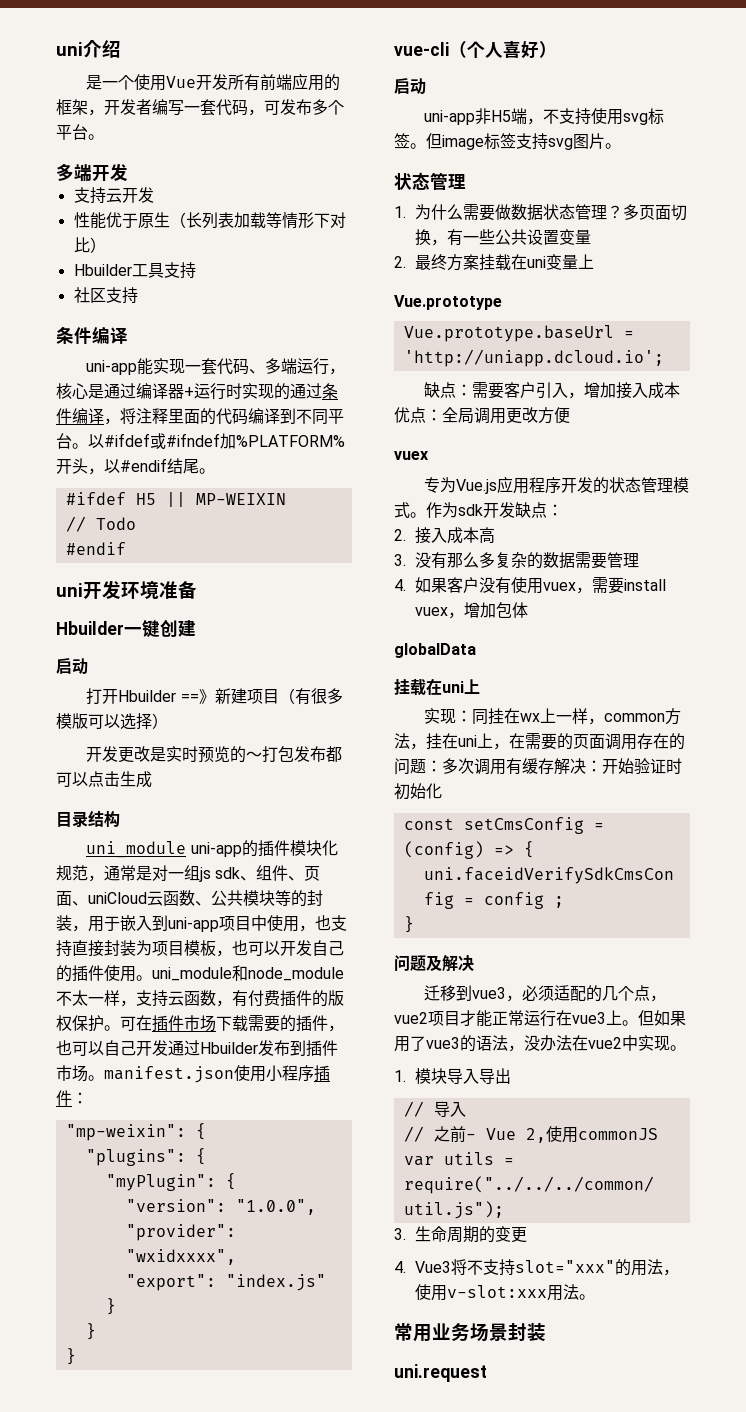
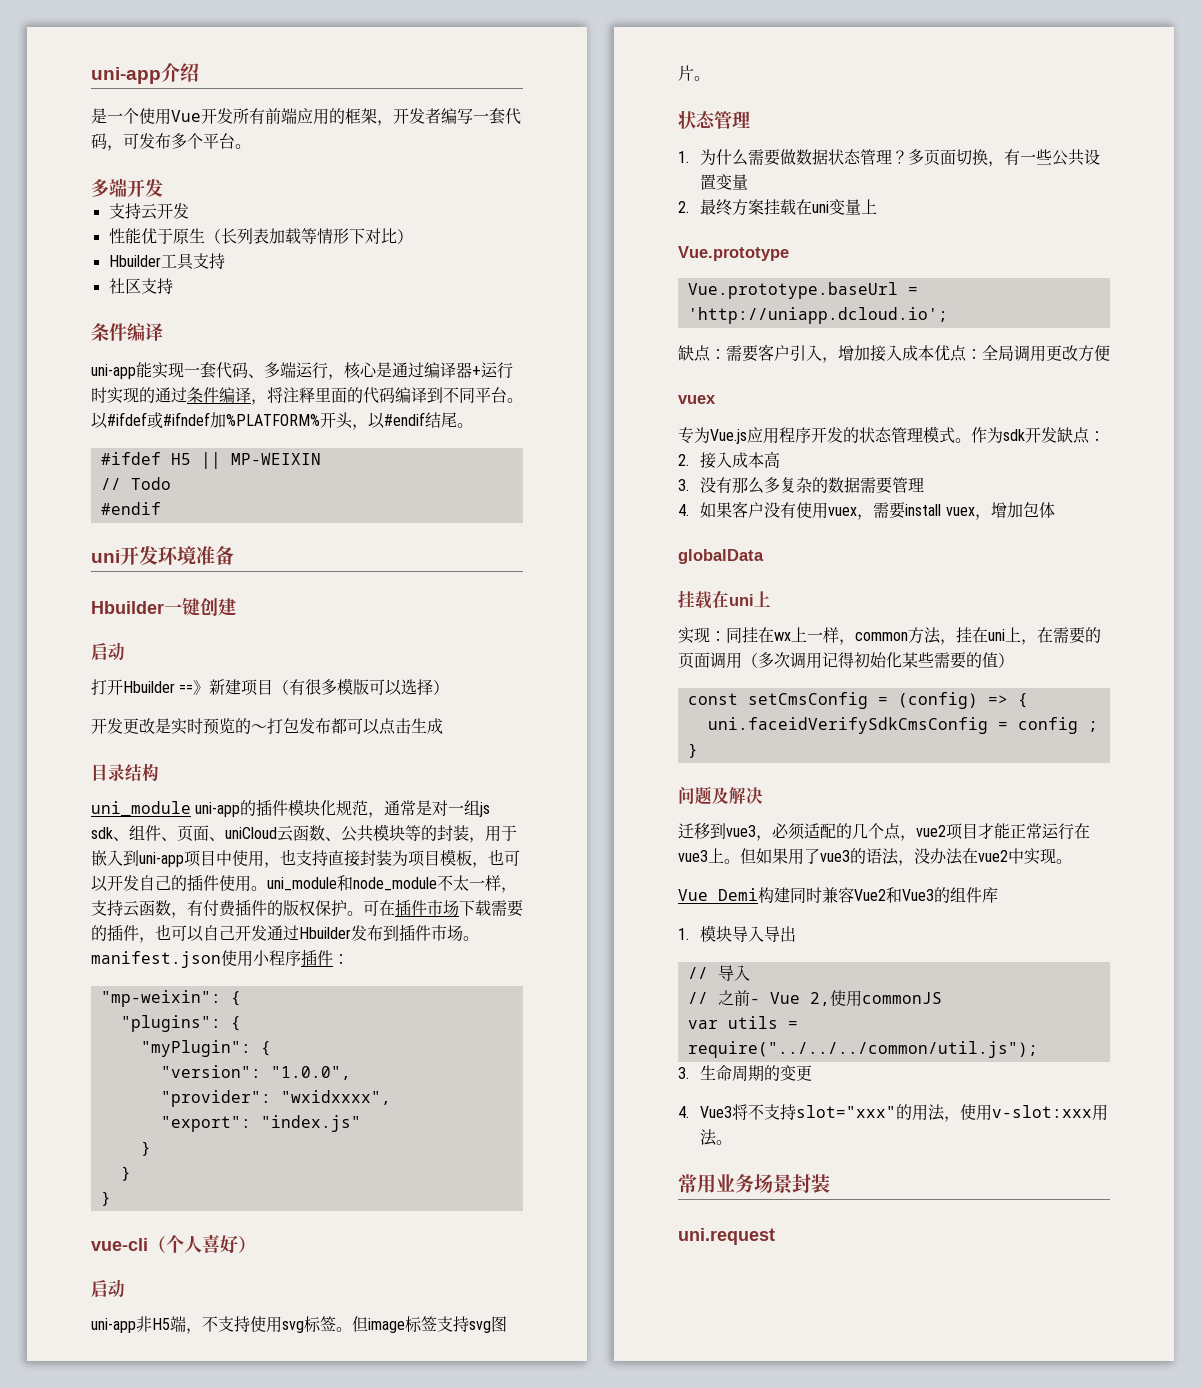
- uni介绍
+ uni-app介绍
- 实现：同挂在wx上一样，common方法，挂在uni上，在需要的页面调用存在的问题：多次调用有缓存解决：开始验证时初始化
+ 实现：同挂在wx上一样，common方法，挂在uni上，在需要的页面调用（多次调用记得初始化某些需要的值）
+ Vue Demi构建同时兼容Vue2和Vue3的组件库

